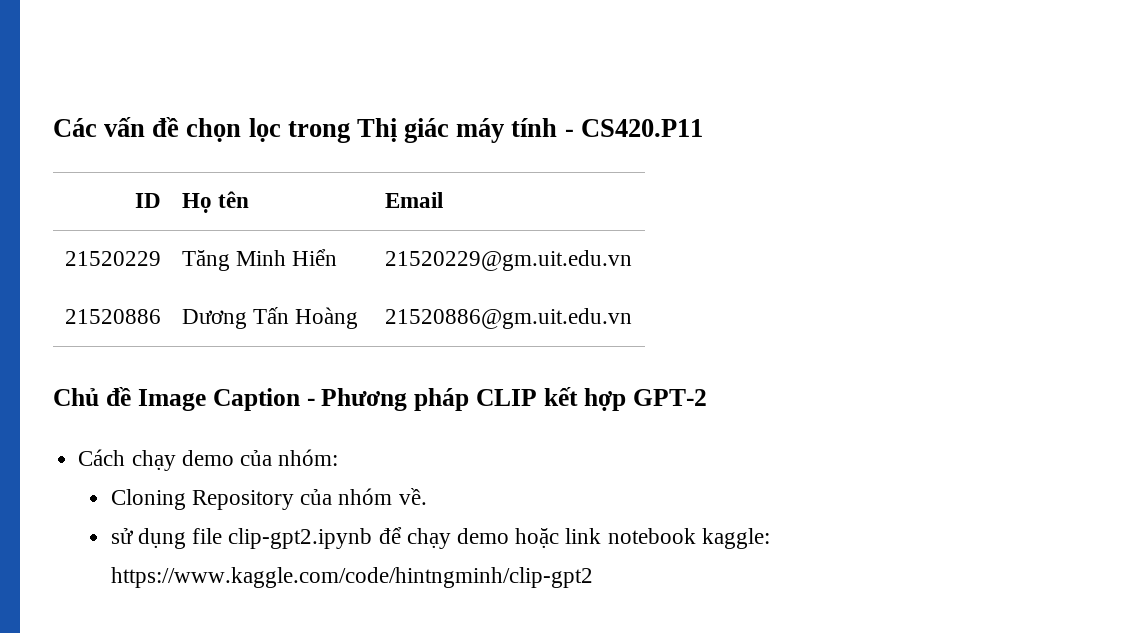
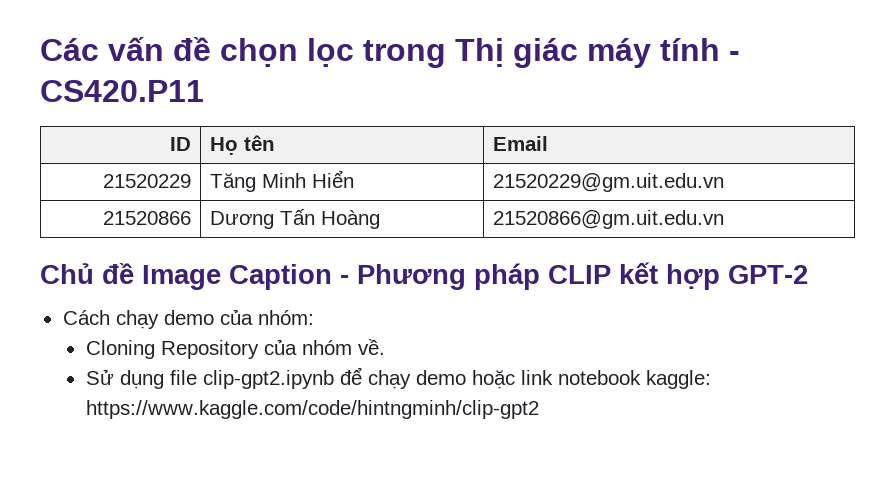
- 21520886 | Dương Tấn Hoàng | 21520886@gm.uit.edu.vn
+ 21520866 | Dương Tấn Hoàng | 21520866@gm.uit.edu.vn
- sử dụng file clip-gpt2.ipynb để chạy demo hoặc link notebook kaggle: https://www.kaggle.com/code/hintngminh/clip-gpt2
+ Sử dụng file clip-gpt2.ipynb để chạy demo hoặc link notebook kaggle: https://www.kaggle.com/code/hintngminh/clip-gpt2

